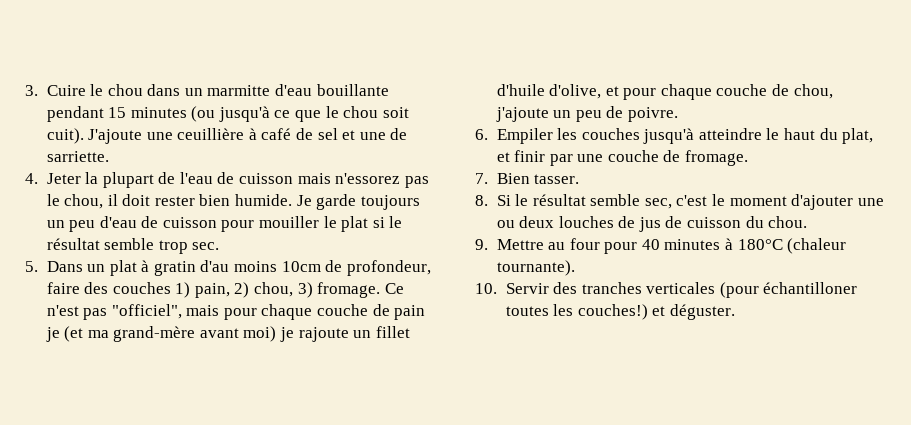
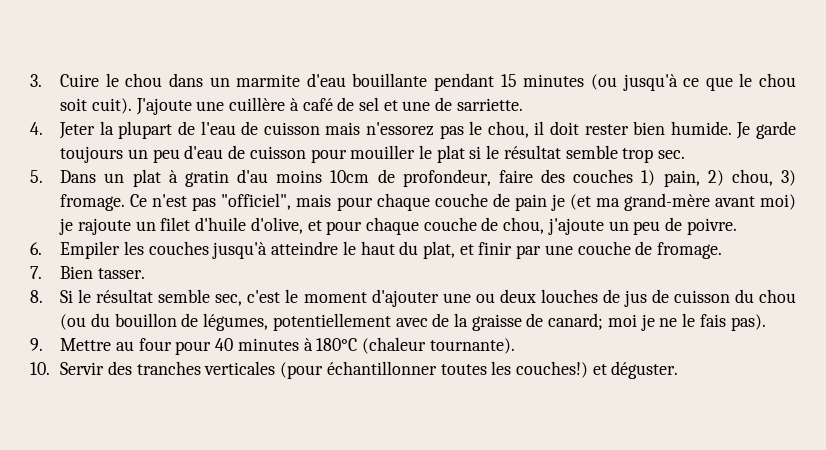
- 3. Cuire le chou dans un marmitte d'eau bouillante pendant 15 minutes (ou jusqu'à ce que le chou soit cuit).
+ 3. Cuire le chou dans un marmite d'eau bouillante pendant 15 minutes (ou jusqu'à ce que le chou soit cuit).
- J'ajoute une ceuillière à café de sel et une de sarriette.
+ J'ajoute une cuillère à café de sel et une de sarriette.
- Ce n'est pas "officiel", mais pour chaque couche de pain je (et ma grand-mère avant moi) je rajoute un fillet d'huile d'olive, et pour chaque couche de chou, j'ajoute un peu de poivre.
+ Ce n'est pas "officiel", mais pour chaque couche de pain je (et ma grand-mère avant moi) je rajoute un filet d'huile d'olive, et pour chaque couche de chou, j'ajoute un peu de poivre.
- 8. Si le résultat semble sec, c'est le moment d'ajouter une ou deux louches de jus de cuisson du chou.
+ 8. Si le résultat semble sec, c'est le moment d'ajouter une ou deux louches de jus de cuisson du chou (ou du bouillon de légumes, potentiellement avec de la graisse de canard; moi je ne le fais pas).
- 10. Servir des tranches verticales (pour échantilloner toutes les couches!) et déguster.
+ 10. Servir des tranches verticales (pour échantillonner toutes les couches!) et déguster.

